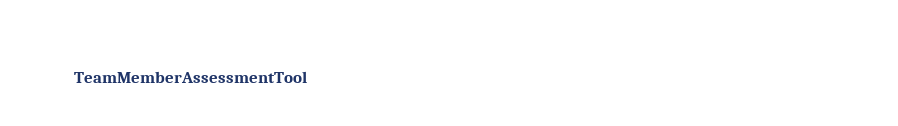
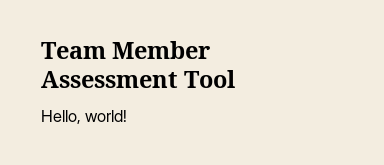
- TeamMemberAssessmentTool
+ Team Member Assessment Tool
+ Hello, world!

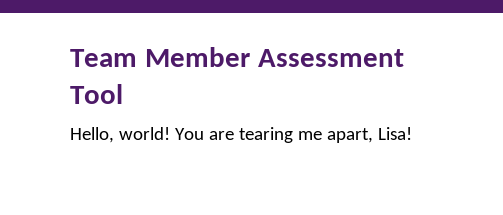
+ You are tearing me apart, Lisa!

